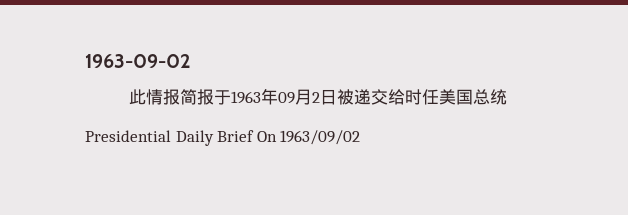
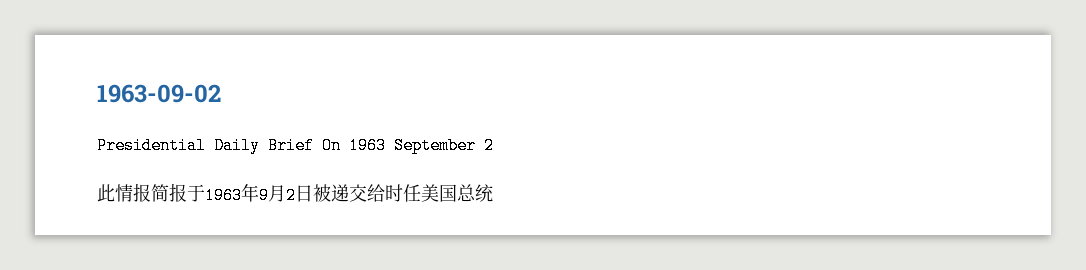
+ Presidential Daily Brief On 1963 September 2
- 此情报简报于1963年09月2日被递交给时任美国总统
+ 此情报简报于1963年9月2日被递交给时任美国总统
- Presidential Daily Brief On 1963/09/02

